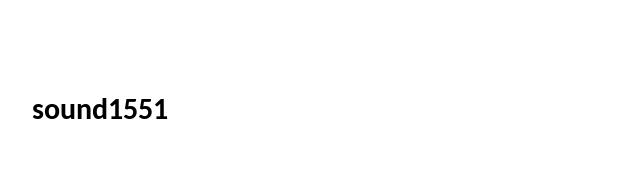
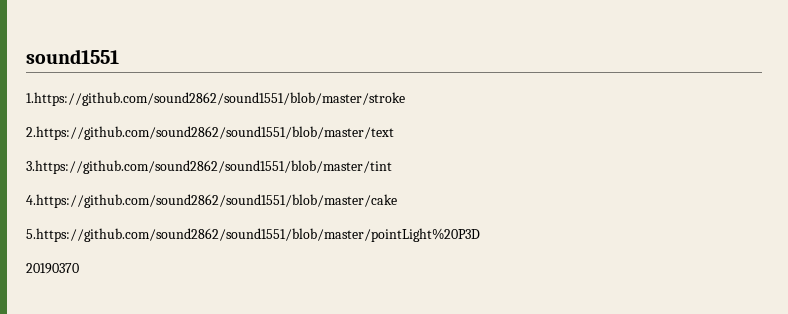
+ 1.https://github.com/sound2862/sound1551/blob/master/stroke
+ 2.https://github.com/sound2862/sound1551/blob/master/text
+ 3.https://github.com/sound2862/sound1551/blob/master/tint
+ 4.https://github.com/sound2862/sound1551/blob/master/cake
+ 5.https://github.com/sound2862/sound1551/blob/master/pointLight%20P3D
+ 20190370

